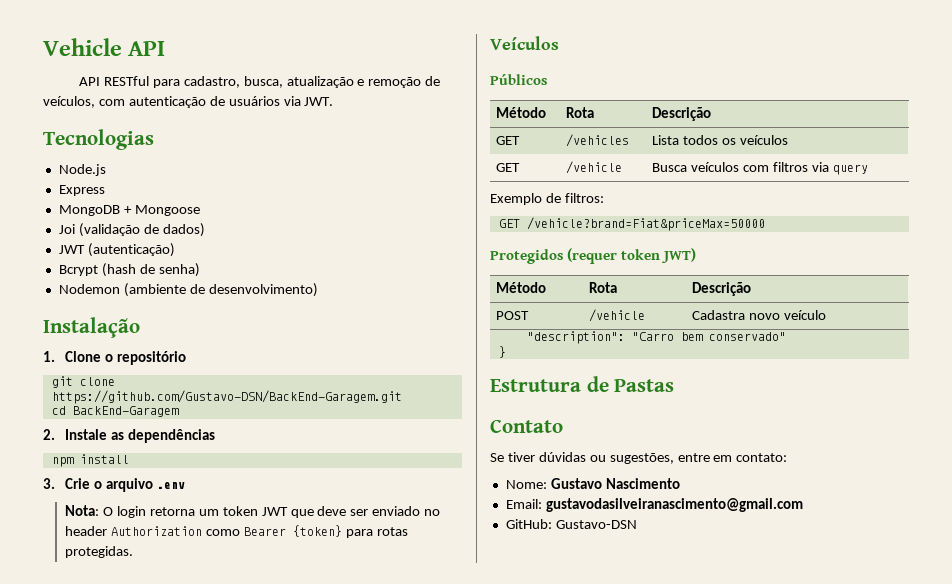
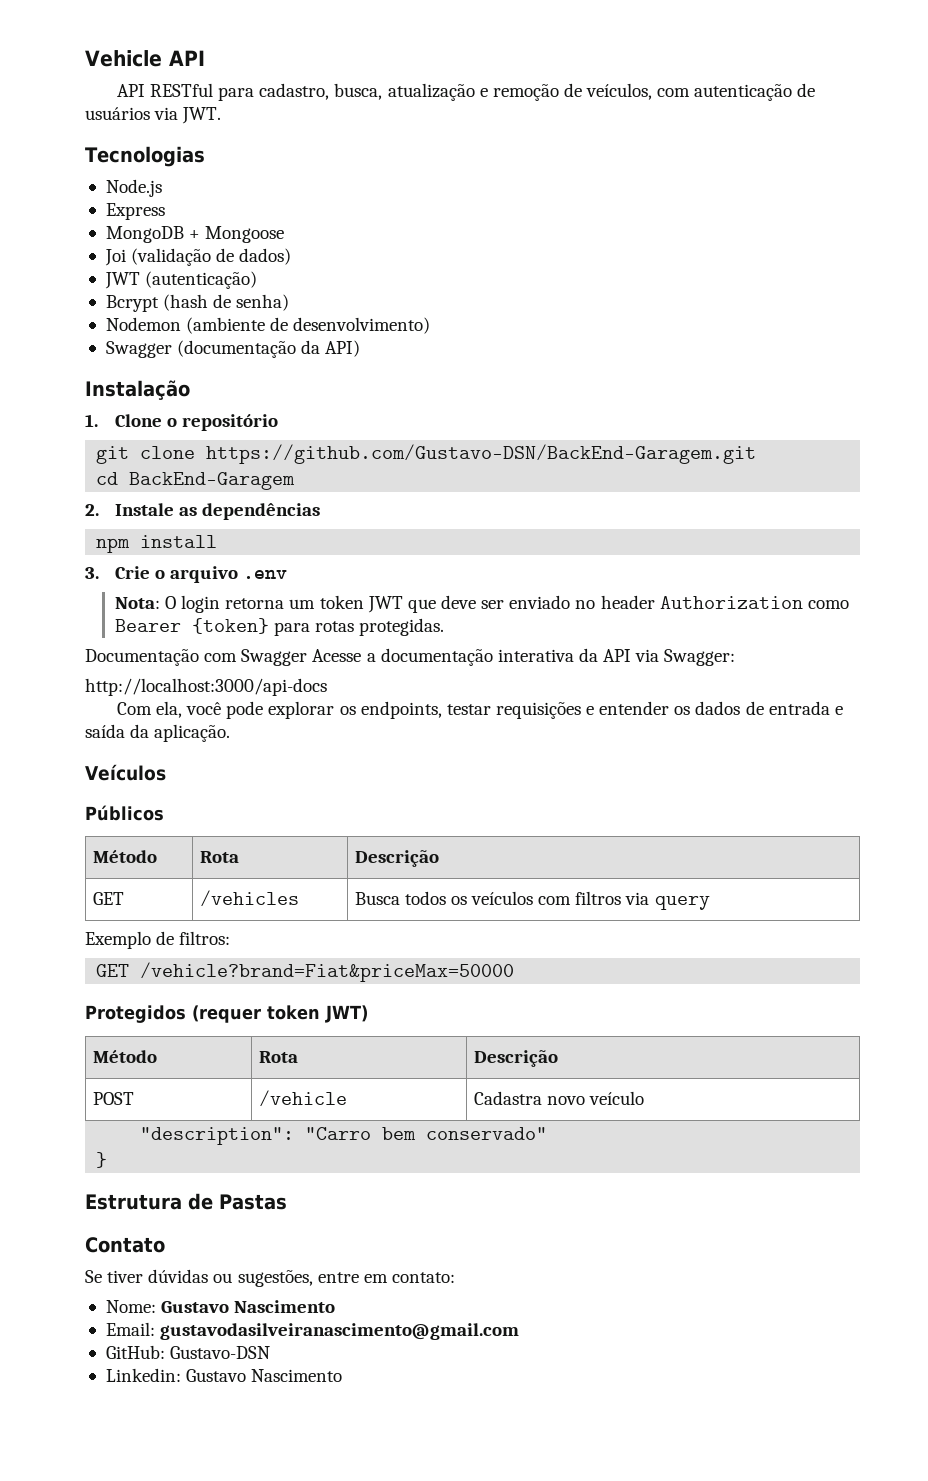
+ Swagger (documentação da API)
+ Documentação com Swagger Acesse a documentação interativa da API via Swagger:
+ http://localhost:3000/api-docs
+ Com ela, você pode explorar os endpoints, testar requisições e entender os dados de entrada e saída da aplicação.
- GET | /vehicles | Lista todos os veículos
- GET | /vehicle | Busca veículos com filtros via query
+ GET | /vehicles | Busca todos os veículos com filtros via query
+ Linkedin: Gustavo Nascimento

